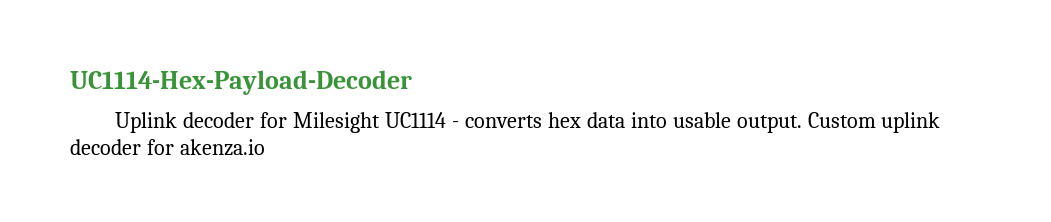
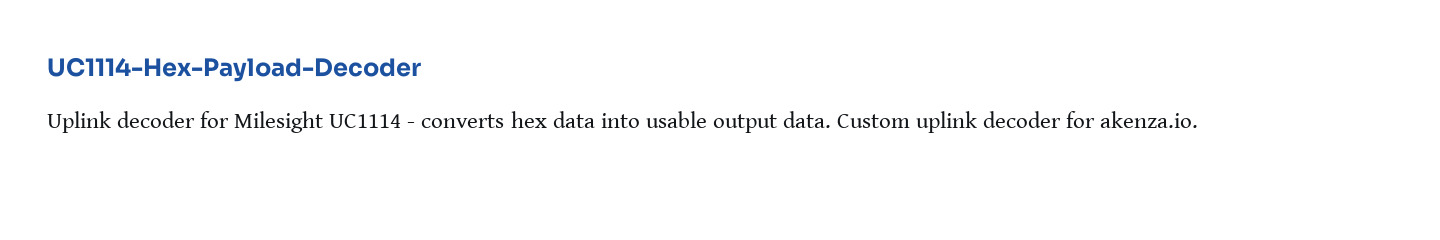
- Uplink decoder for Milesight UC1114 - converts hex data into usable output.
+ Uplink decoder for Milesight UC1114 - converts hex data into usable output data.
- Custom uplink decoder for akenza.io
+ Custom uplink decoder for akenza.io.

